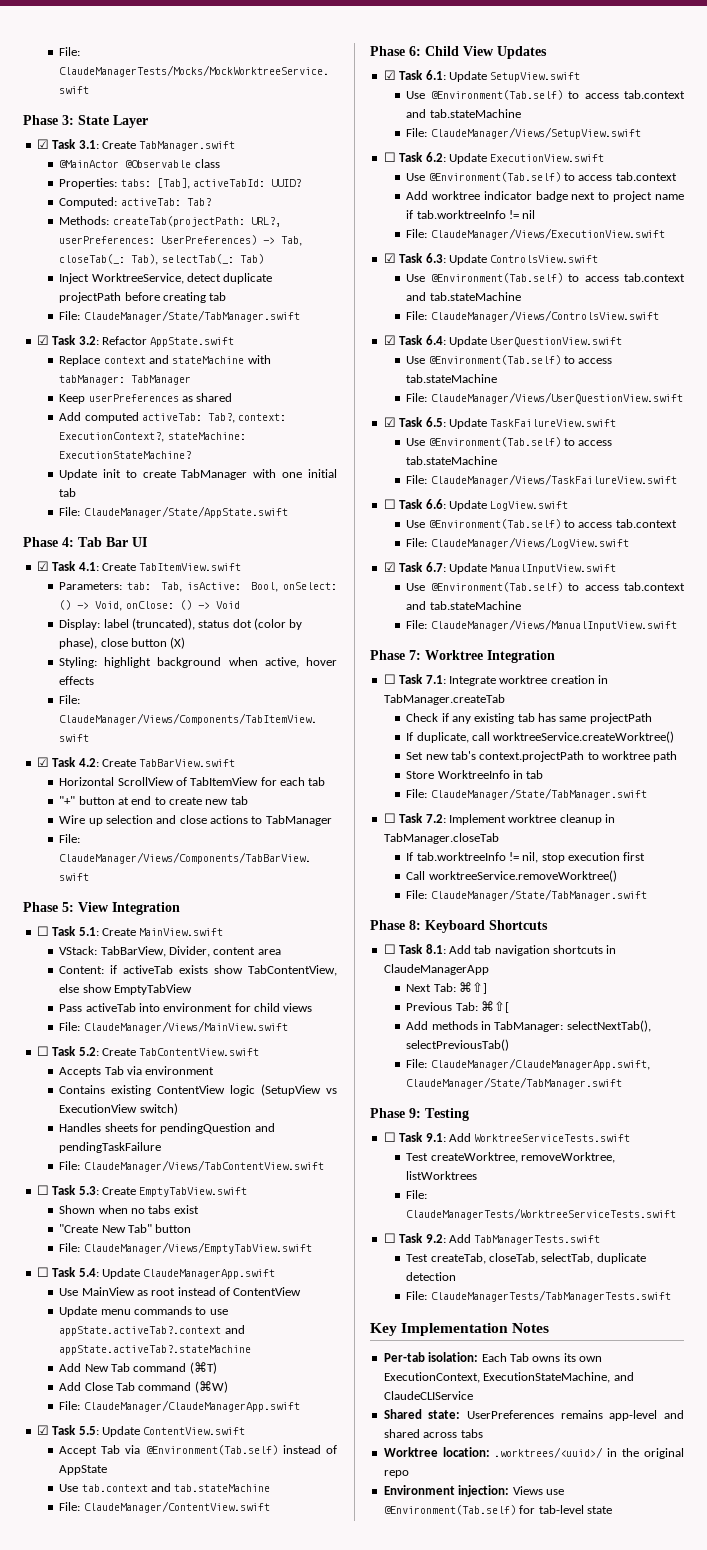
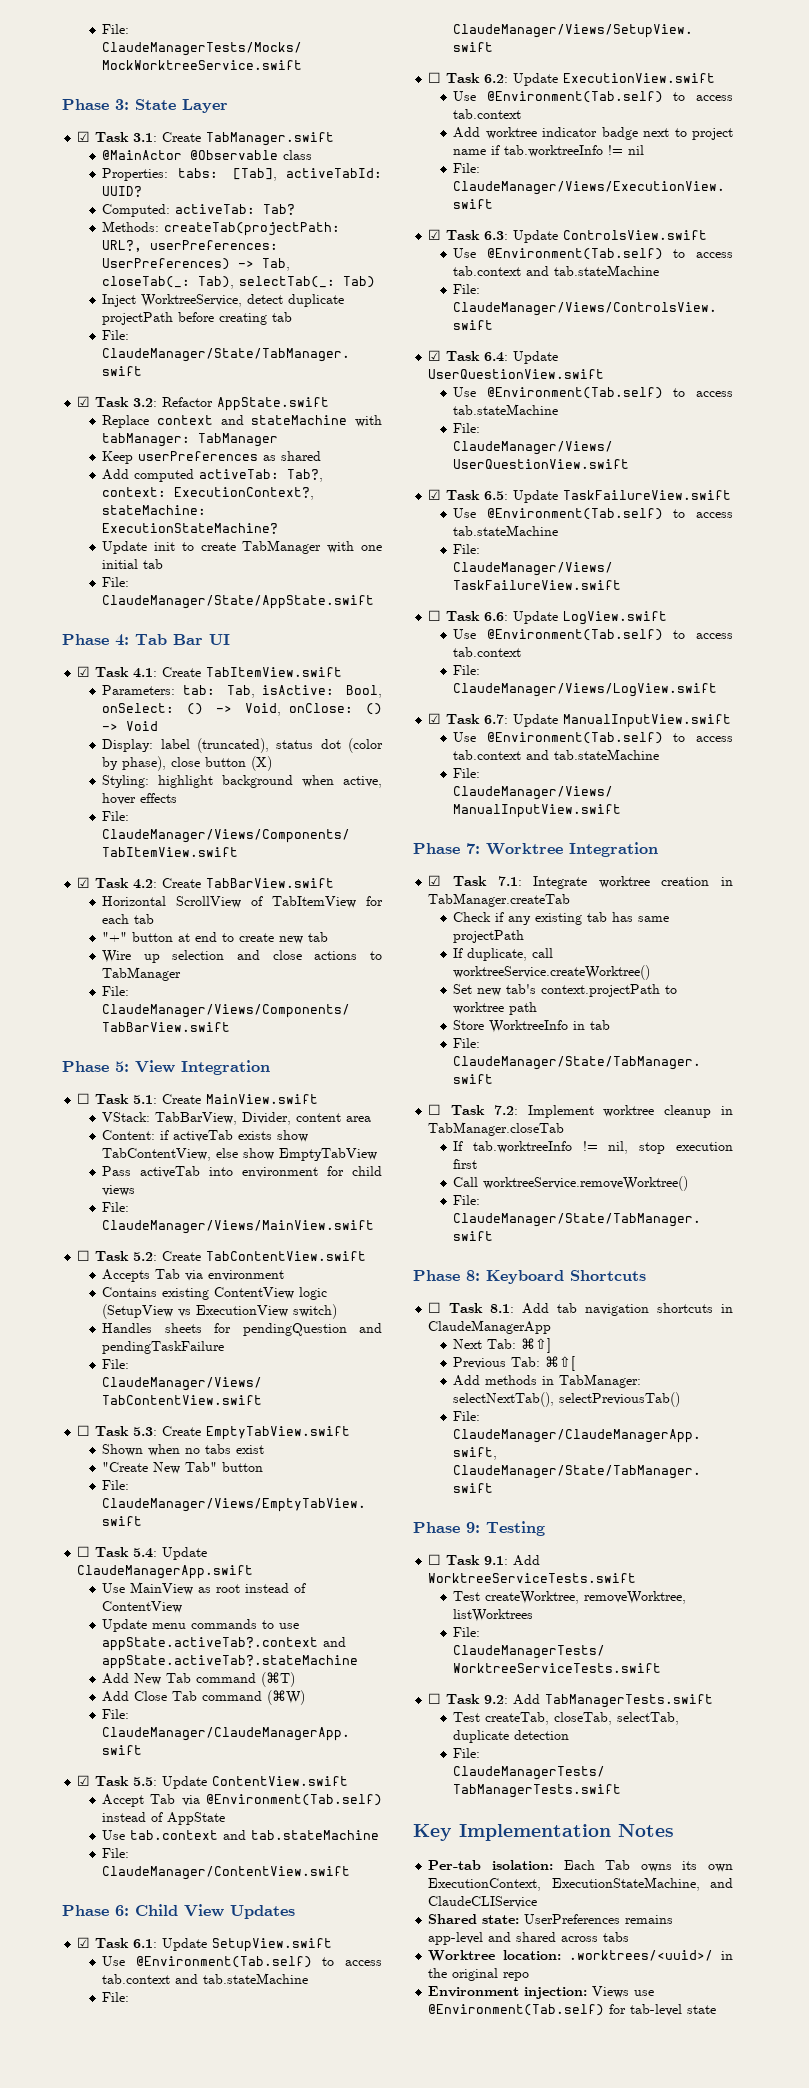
- ☐ Task 7.1: Integrate worktree creation in TabManager.createTab
+ ☑ Task 7.1: Integrate worktree creation in TabManager.createTab

